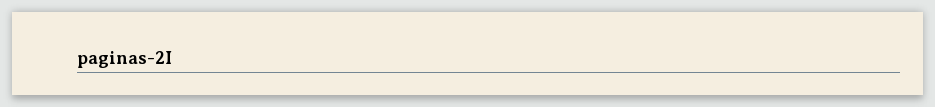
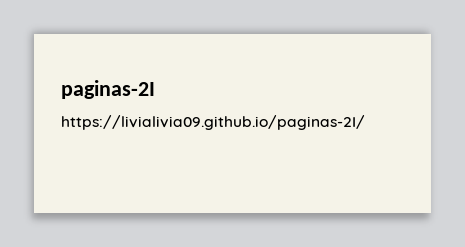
+ https://livialivia09.github.io/paginas-2I/

